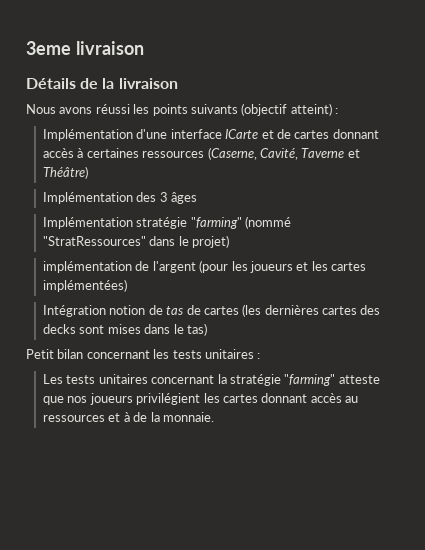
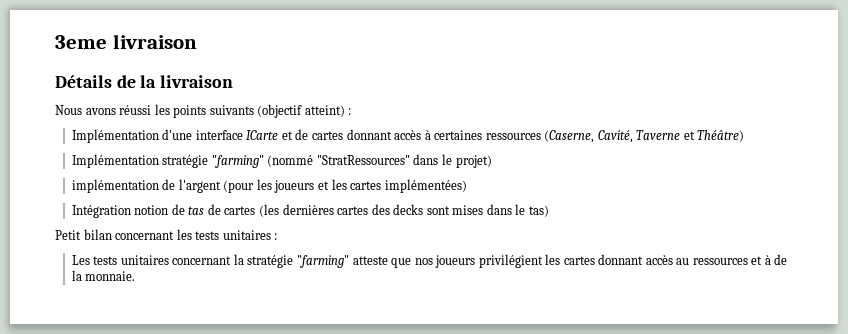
- Implémentation des 3 âges

